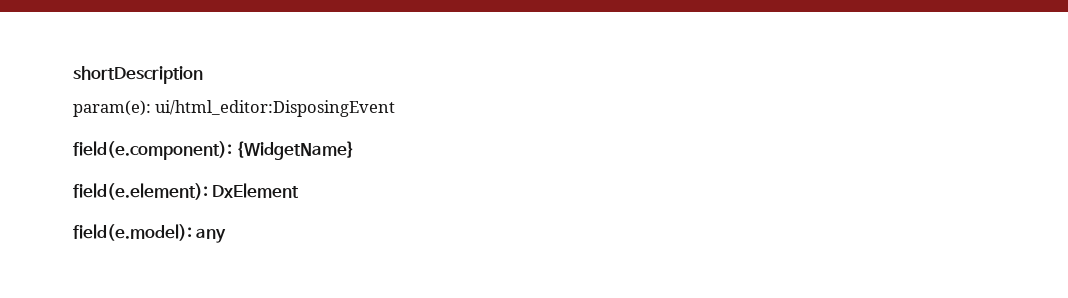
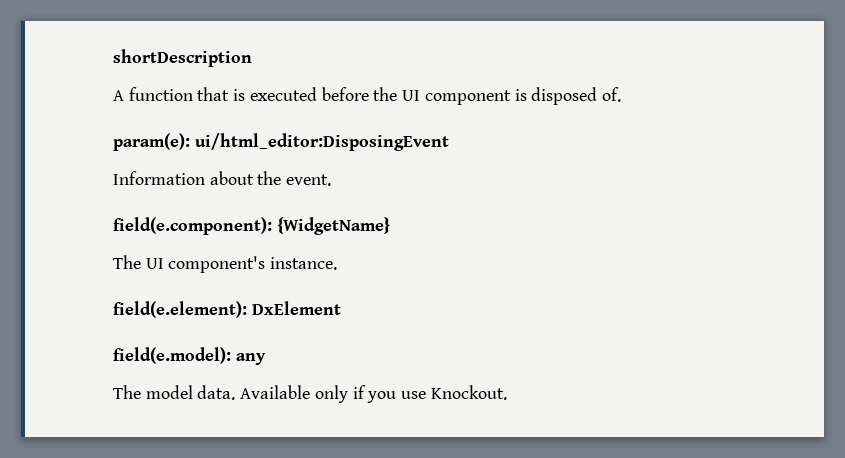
+ A function that is executed before the UI component is disposed of.
  param(e): ui/html_editor:DisposingEvent
+ Information about the event.
  field(e.component): {WidgetName}
+ The UI component's instance.
  field(e.element): DxElement
  field(e.model): any
+ The model data. Available only if you use Knockout.

